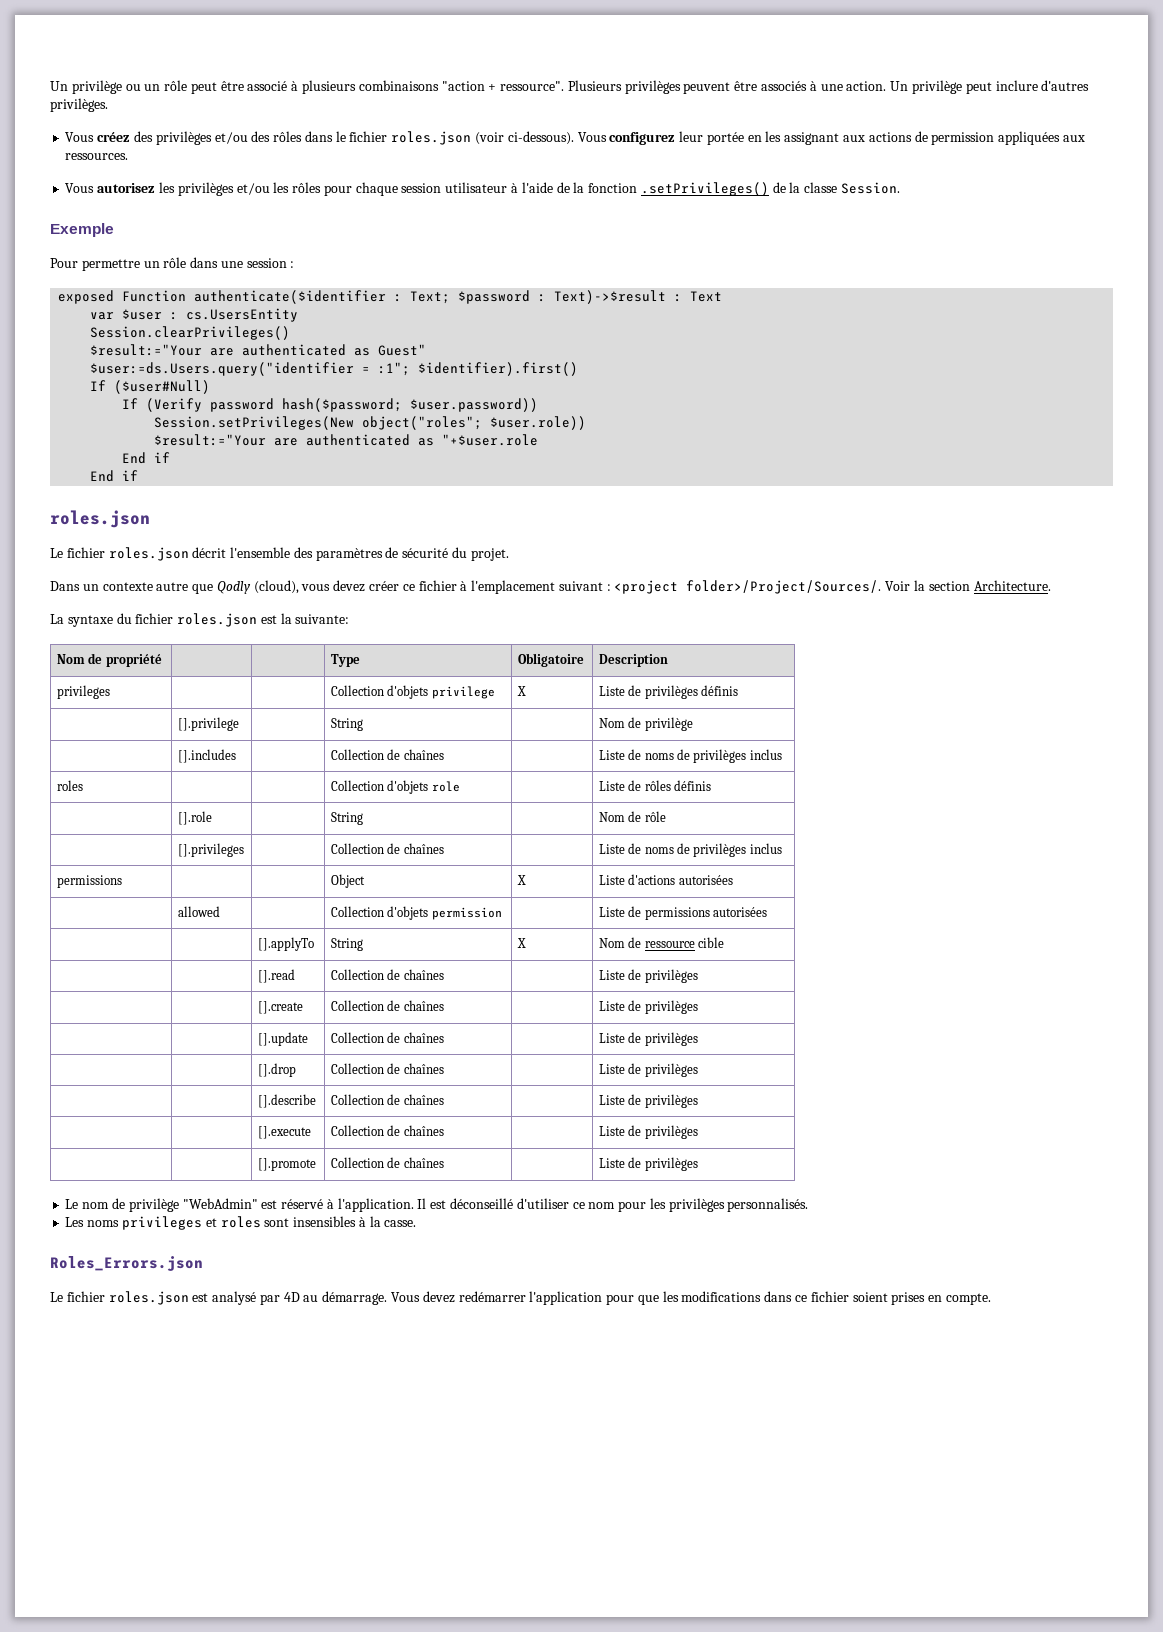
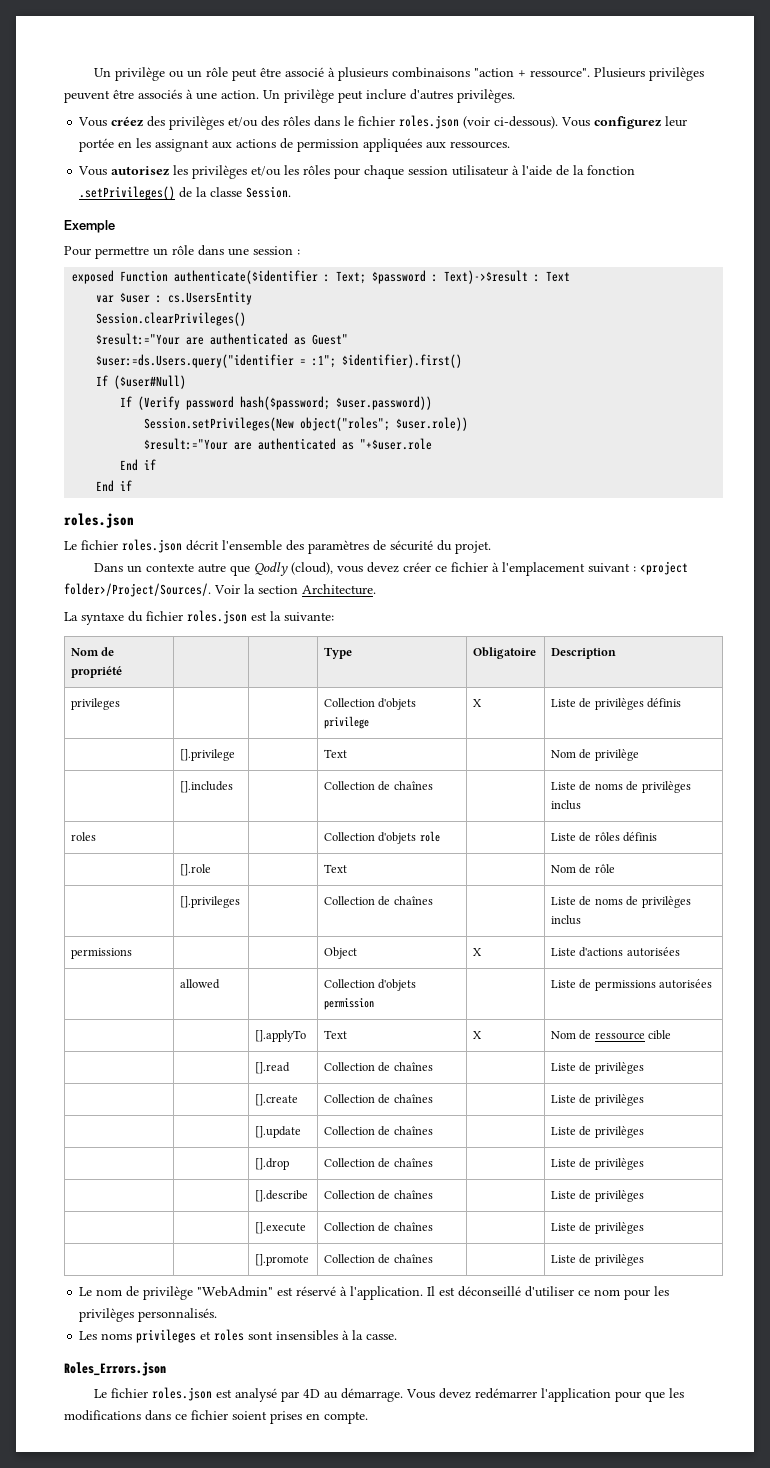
- | [].privilege | | String | | Nom de privilège
+ | [].privilege | | Text | | Nom de privilège
- | [].role | | String | | Nom de rôle
+ | [].role | | Text | | Nom de rôle
- | | [].applyTo | String | X | Nom de ressource cible
+ | | [].applyTo | Text | X | Nom de ressource cible

